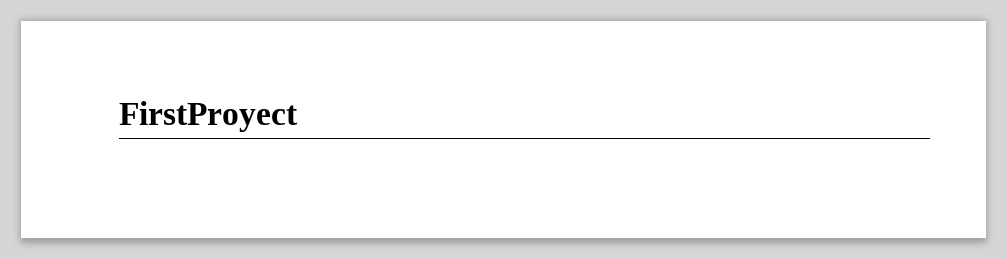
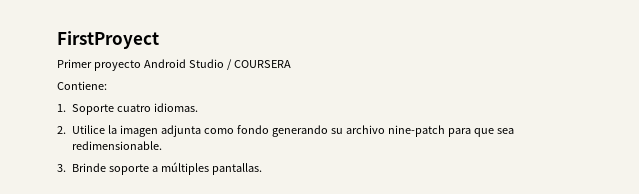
+ Primer proyecto Android Studio / COURSERA
+ Contiene:
+ 1. Soporte cuatro idiomas.
+ 2. Utilice la imagen adjunta como fondo generando su archivo nine-patch para que sea redimensionable.
+ 3. Brinde soporte a múltiples pantallas.

